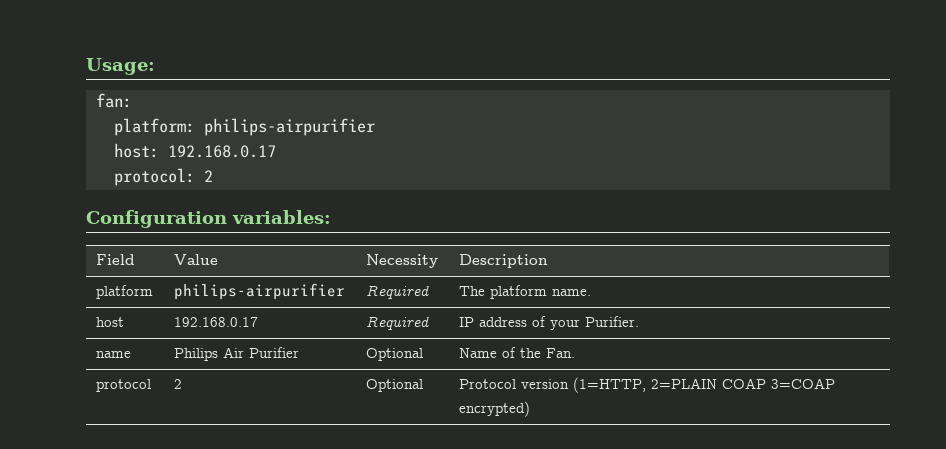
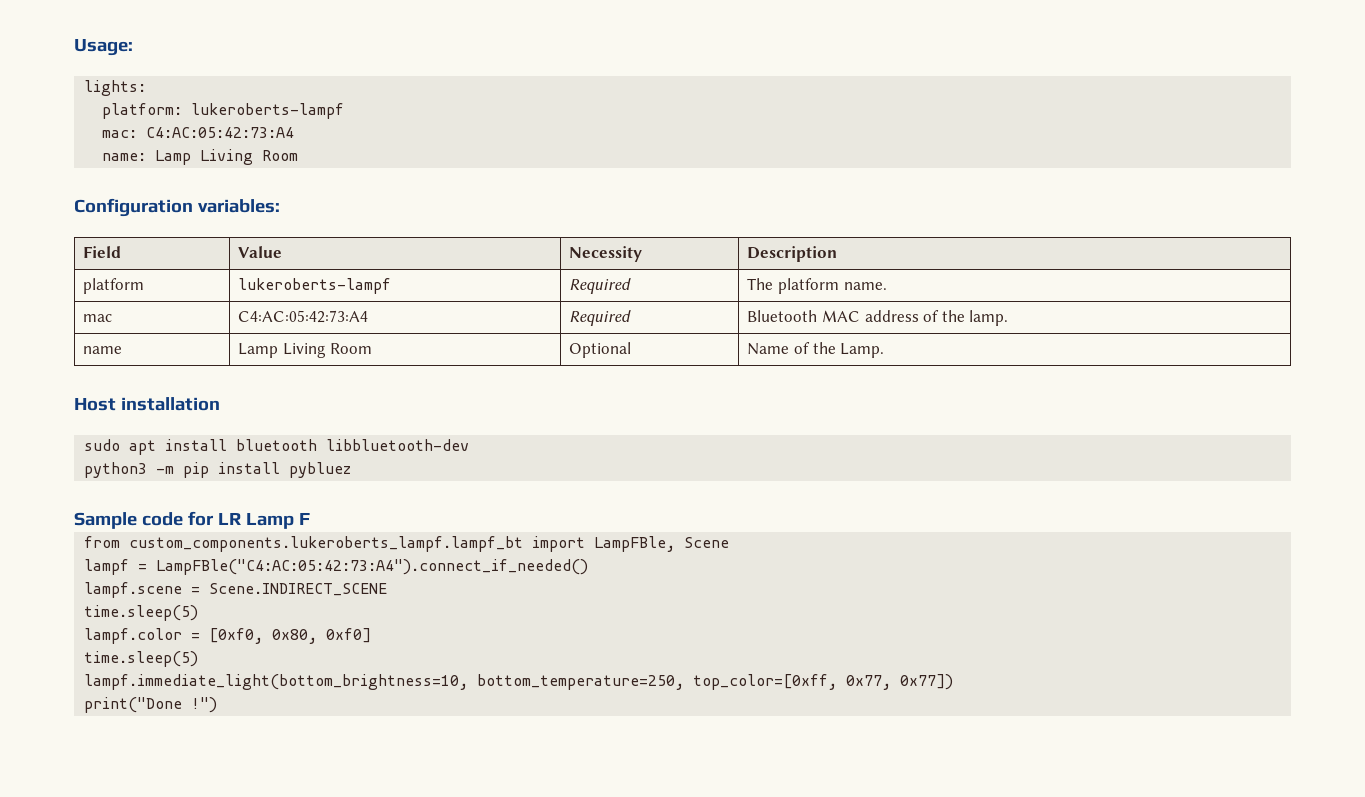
- fan:
+ lights:
- platform: philips-airpurifier
- host: 192.168.0.17
- protocol: 2
+ platform: lukeroberts-lampf
+ mac: C4:AC:05:42:73:A4
+ name: Lamp Living Room
- platform | philips-airpurifier | Required | The platform name.
+ platform | lukeroberts-lampf | Required | The platform name.
- host | 192.168.0.17 | Required | IP address of your Purifier.
- name | Philips Air Purifier | Optional | Name of the Fan.
- protocol | 2 | Optional | Protocol version (1=HTTP, 2=PLAIN COAP 3=COAP encrypted)
+ mac | C4:AC:05:42:73:A4 | Required | Bluetooth MAC address of the lamp.
+ name | Lamp Living Room | Optional | Name of the Lamp.
+ Host installation
+ sudo apt install bluetooth libbluetooth-dev
+ python3 -m pip install pybluez
+ Sample code for LR Lamp F
+ from custom_components.lukeroberts_lampf.lampf_bt import LampFBle, Scene
+ lampf = LampFBle("C4:AC:05:42:73:A4").connect_if_needed()
+ lampf.scene = Scene.INDIRECT_SCENE
+ time.sleep(5)
+ lampf.color = [0xf0, 0x80, 0xf0]
+ time.sleep(5)
+ lampf.immediate_light(bottom_brightness=10, bottom_temperature=250, top_color=[0xff, 0x77, 0x77])
+ print("Done !")

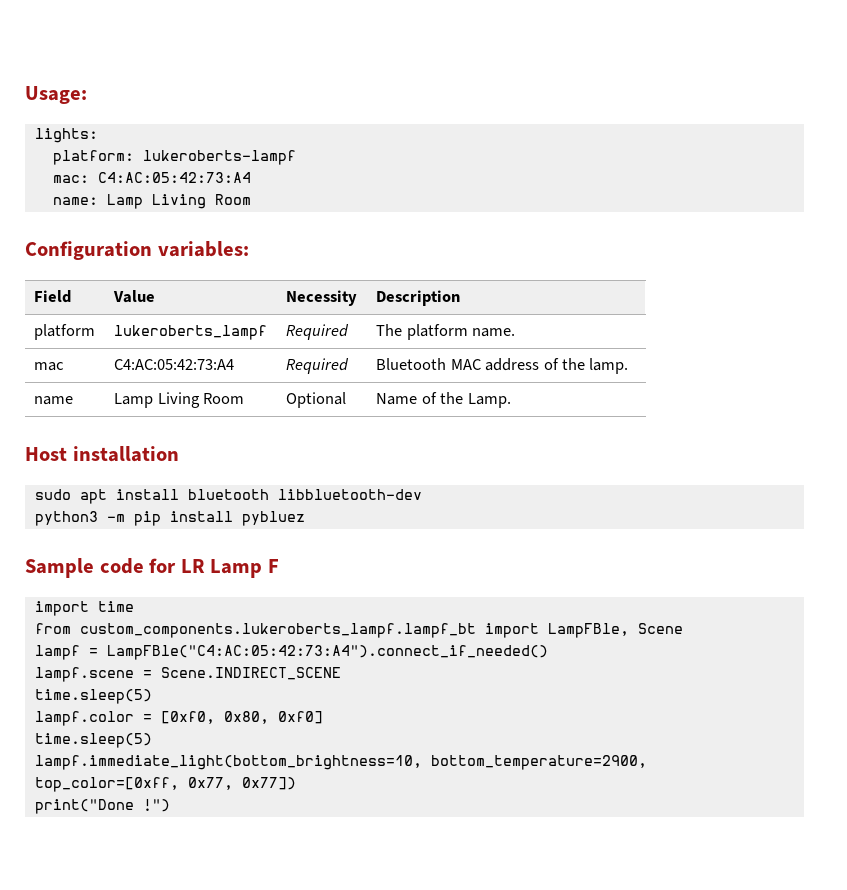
- platform | lukeroberts-lampf | Required | The platform name.
+ platform | lukeroberts_lampf | Required | The platform name.
+ import time
- lampf.immediate_light(bottom_brightness=10, bottom_temperature=250, top_color=[0xff, 0x77, 0x77])
+ lampf.immediate_light(bottom_brightness=10, bottom_temperature=2900, top_color=[0xff, 0x77, 0x77])

